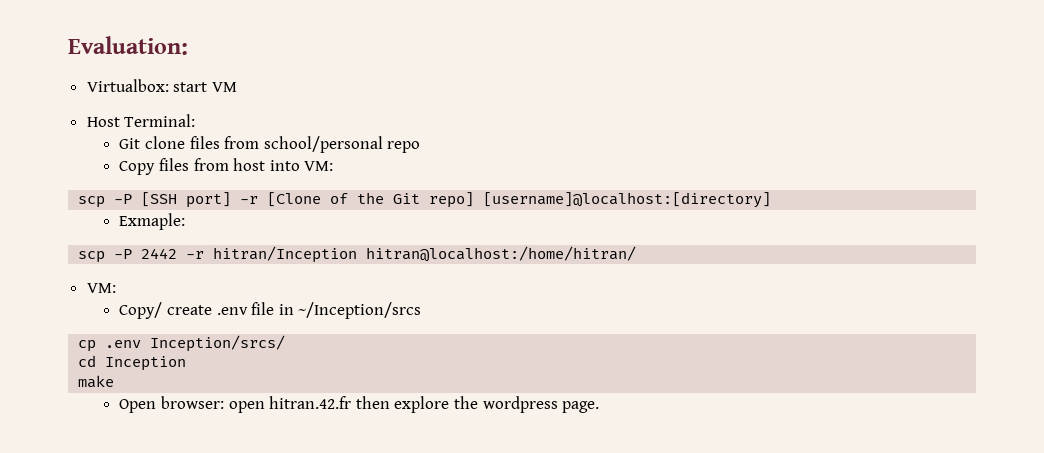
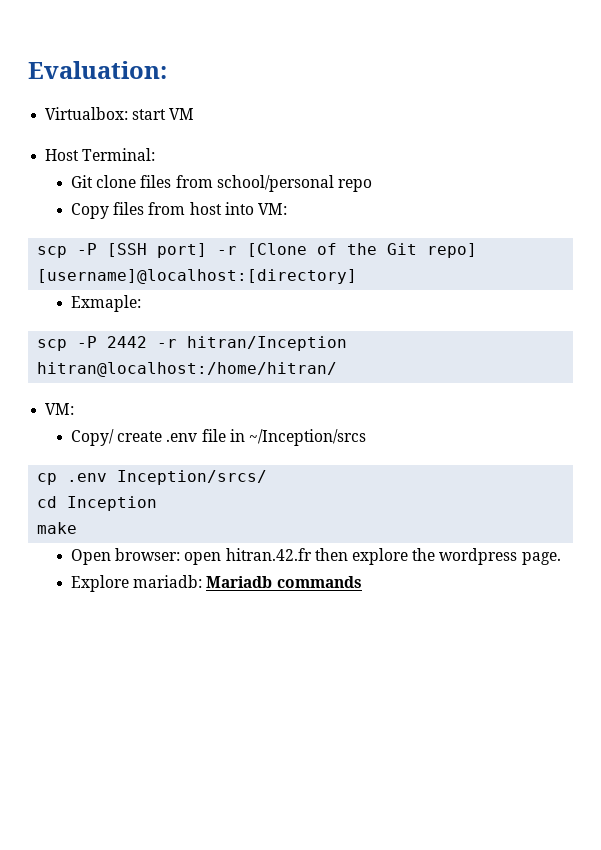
+ Explore mariadb: Mariadb commands

